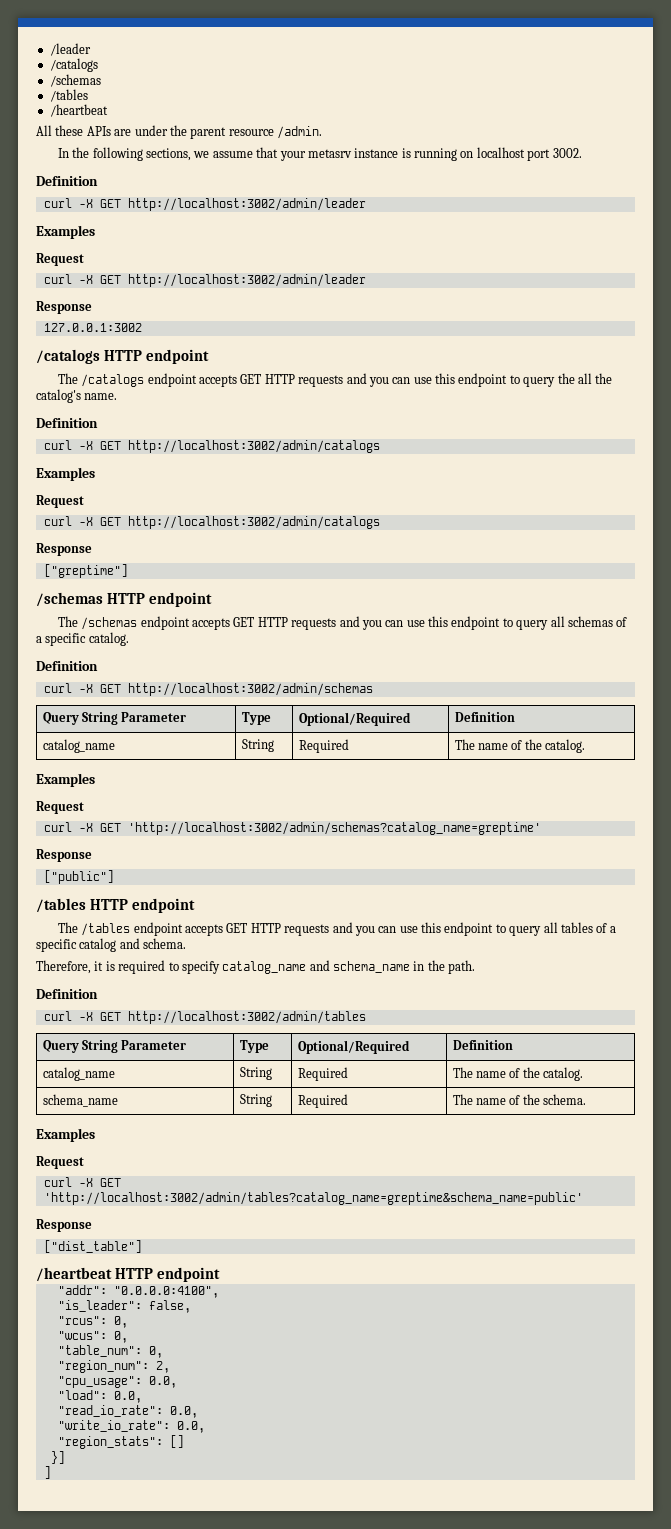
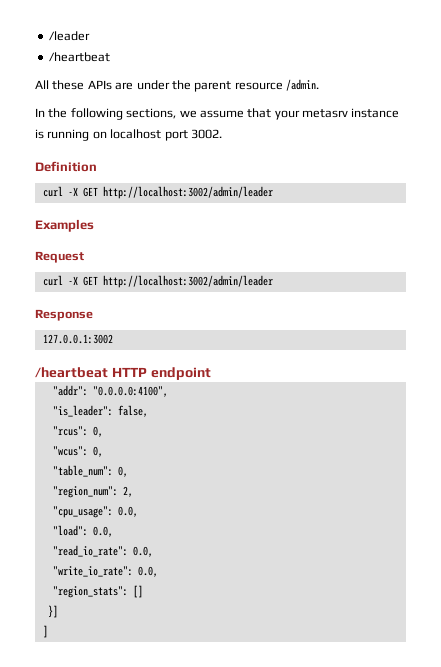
  /leader
- /catalogs
- /schemas
- /tables
- /catalogs HTTP endpoint
- The /catalogs endpoint accepts GET HTTP requests and you can use this endpoint to query the all the catalog's name.
- Definition
- curl -X GET http://localhost:3002/admin/catalogs
- Examples
- Request
- curl -X GET http://localhost:3002/admin/catalogs
- Response
- ["greptime"]
- /schemas HTTP endpoint
- The /schemas endpoint accepts GET HTTP requests and you can use this endpoint to query all schemas of a specific catalog.
- Definition
- curl -X GET http://localhost:3002/admin/schemas
- Query String Parameter | Type | Optional/Required | Definition
- catalog_name | String | Required | The name of the catalog.
- Examples
- Request
- curl -X GET 'http://localhost:3002/admin/schemas?catalog_name=greptime'
- Response
- ["public"]
- /tables HTTP endpoint
- The /tables endpoint accepts GET HTTP requests and you can use this endpoint to query all tables of a specific catalog and schema.
- Therefore, it is required to specify catalog_name and schema_name in the path.
- Definition
- curl -X GET http://localhost:3002/admin/tables
- Query String Parameter | Type | Optional/Required | Definition
- catalog_name | String | Required | The name of the catalog.
- schema_name | String | Required | The name of the schema.
- Examples
- Request
- curl -X GET 'http://localhost:3002/admin/tables?catalog_name=greptime&schema_name=public'
- Response
- ["dist_table"]

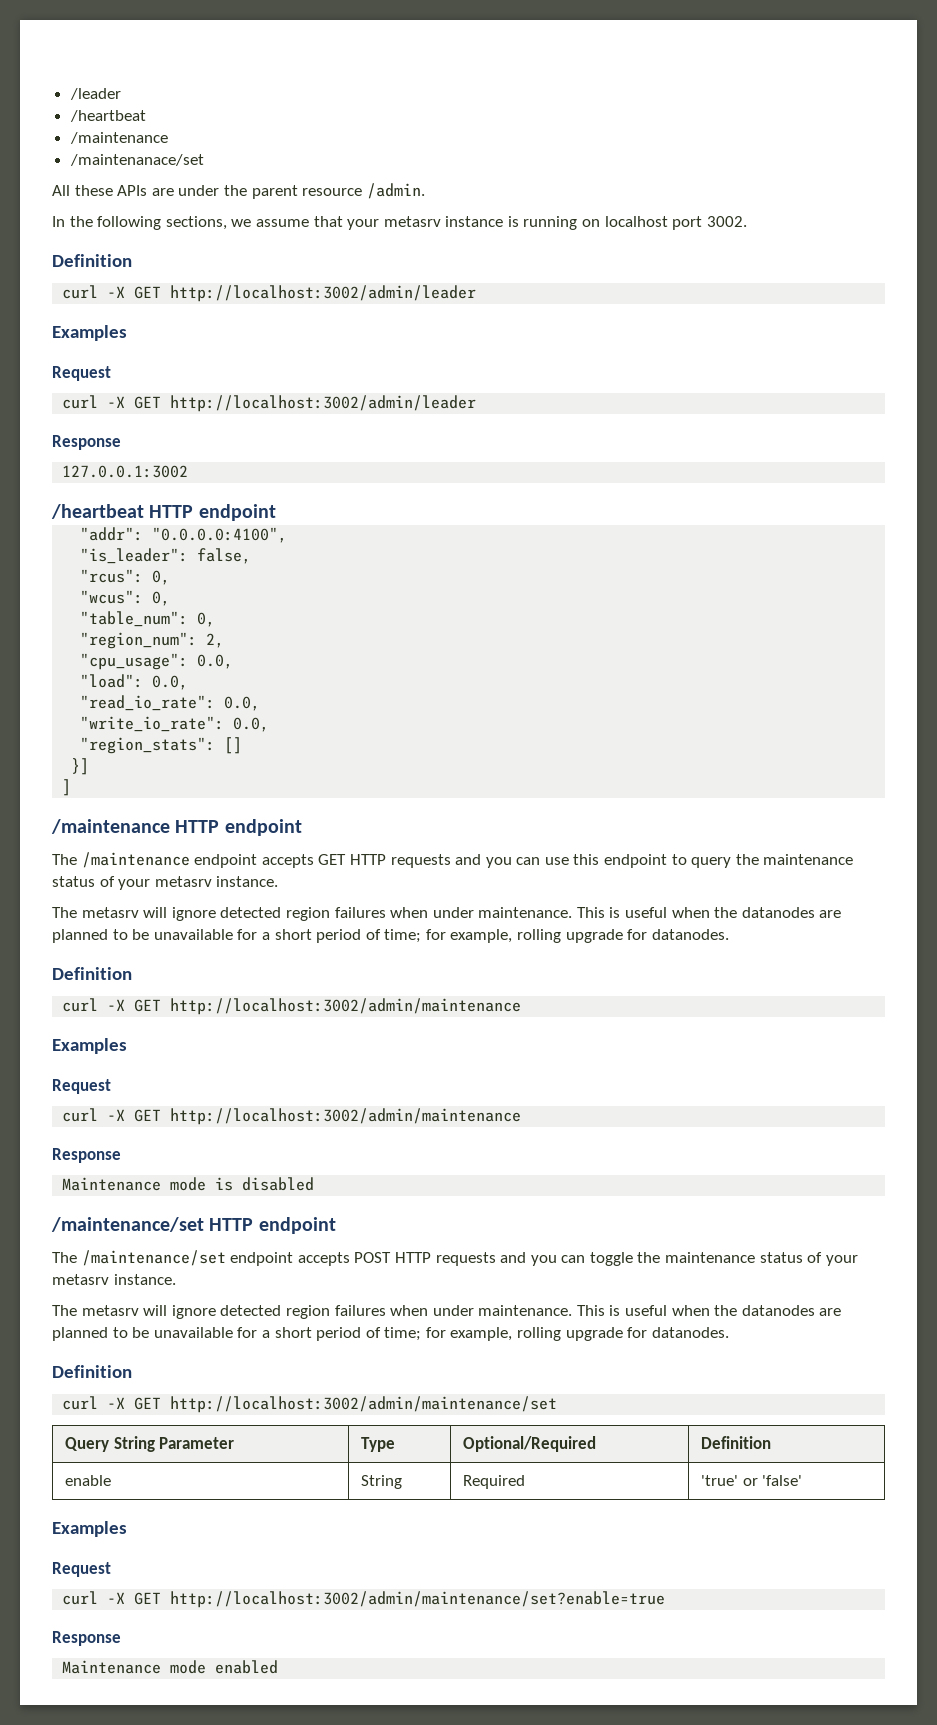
  /leader
  /heartbeat
+ /maintenance
+ /maintenanace/set
+ /maintenance HTTP endpoint
+ The /maintenance endpoint accepts GET HTTP requests and you can use this endpoint to query the maintenance status of your metasrv instance.
+ The metasrv will ignore detected region failures when under maintenance. This is useful when the datanodes are planned to be unavailable for a short period of time; for example, rolling upgrade for datanodes.
+ Definition
+ curl -X GET http://localhost:3002/admin/maintenance
+ Examples
+ Request
+ curl -X GET http://localhost:3002/admin/maintenance
+ Response
+ Maintenance mode is disabled
+ /maintenance/set HTTP endpoint
+ The /maintenance/set endpoint accepts POST HTTP requests and you can toggle the maintenance status of your metasrv instance.
+ The metasrv will ignore detected region failures when under maintenance. This is useful when the datanodes are planned to be unavailable for a short period of time; for example, rolling upgrade for datanodes.
+ Definition
+ curl -X GET http://localhost:3002/admin/maintenance/set
+ Query String Parameter | Type | Optional/Required | Definition
+ enable | String | Required | 'true' or 'false'
+ Examples
+ Request
+ curl -X GET http://localhost:3002/admin/maintenance/set?enable=true
+ Response
+ Maintenance mode enabled

